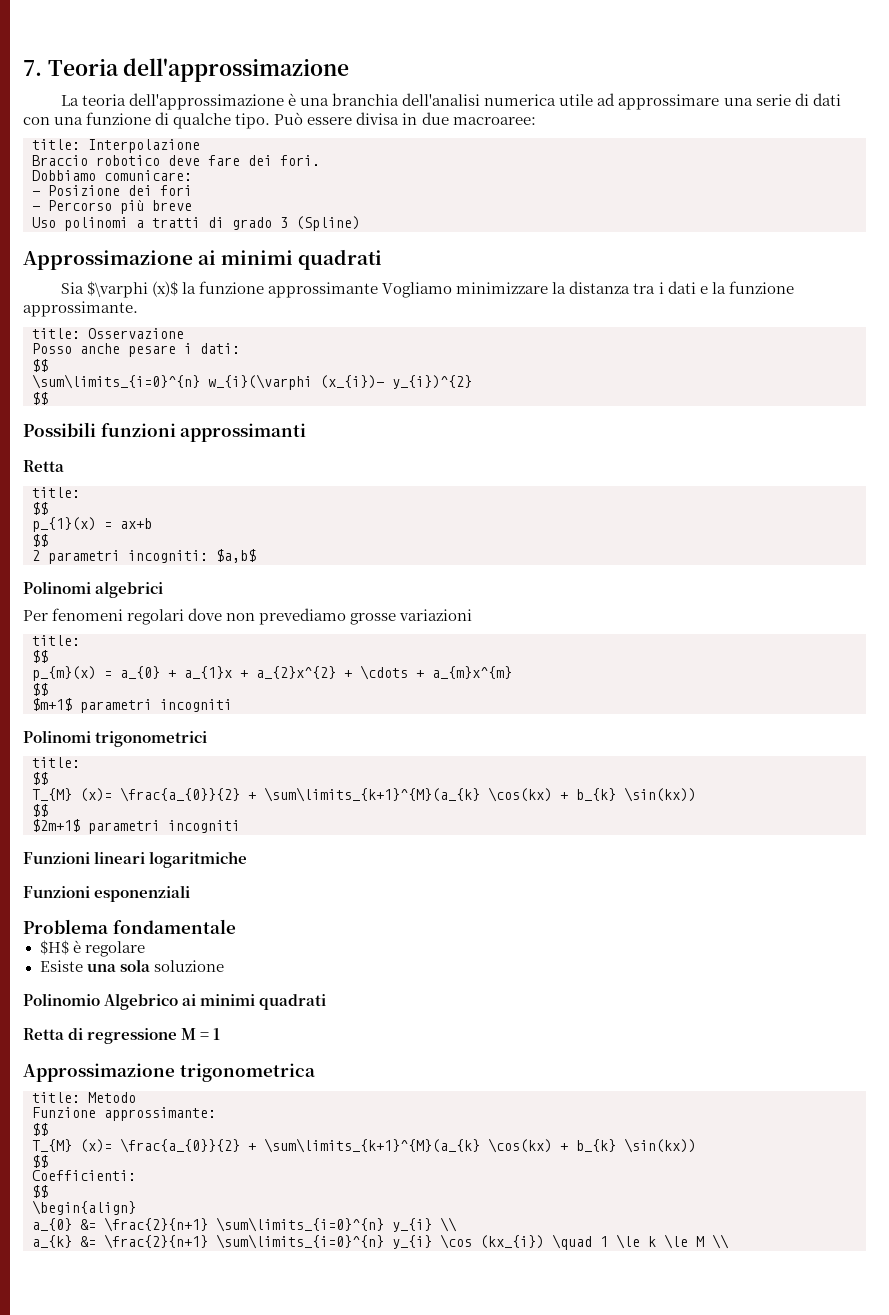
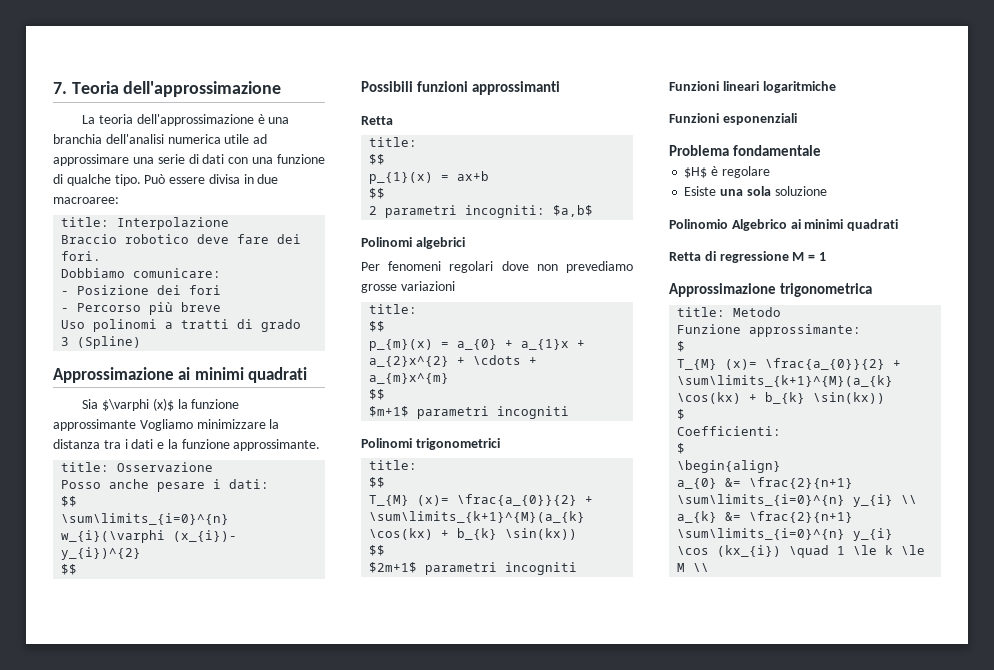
  Funzione approssimante:
- $$
+ $
  T_{M} (x)= \frac{a_{0}}{2} + \sum\limits_{k+1}^{M}(a_{k} \cos(kx) + b_{k} \sin(kx))
- $$
+ $
  Coefficienti:
- $$
+ $

